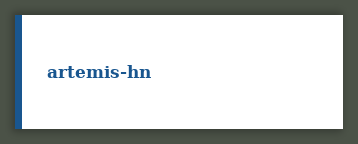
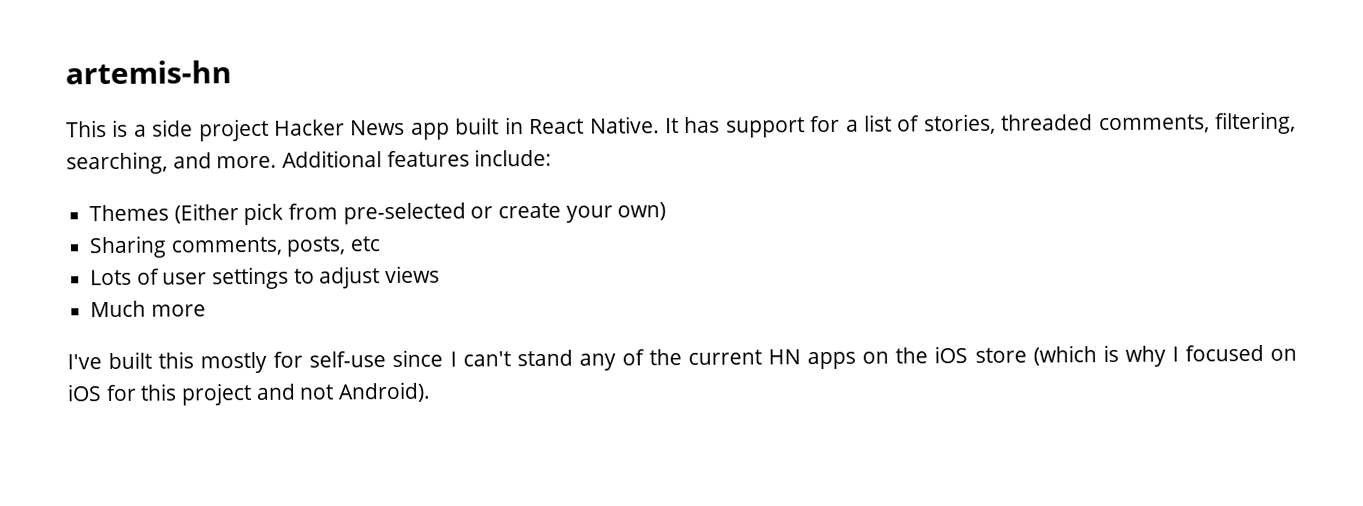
+ This is a side project Hacker News app built in React Native. It has support for a list of stories, threaded comments, filtering, searching, and more. Additional features include:
+ Themes (Either pick from pre-selected or create your own)
+ Sharing comments, posts, etc
+ Lots of user settings to adjust views
+ Much more
+ I've built this mostly for self-use since I can't stand any of the current HN apps on the iOS store (which is why I focused on iOS for this project and not Android).

